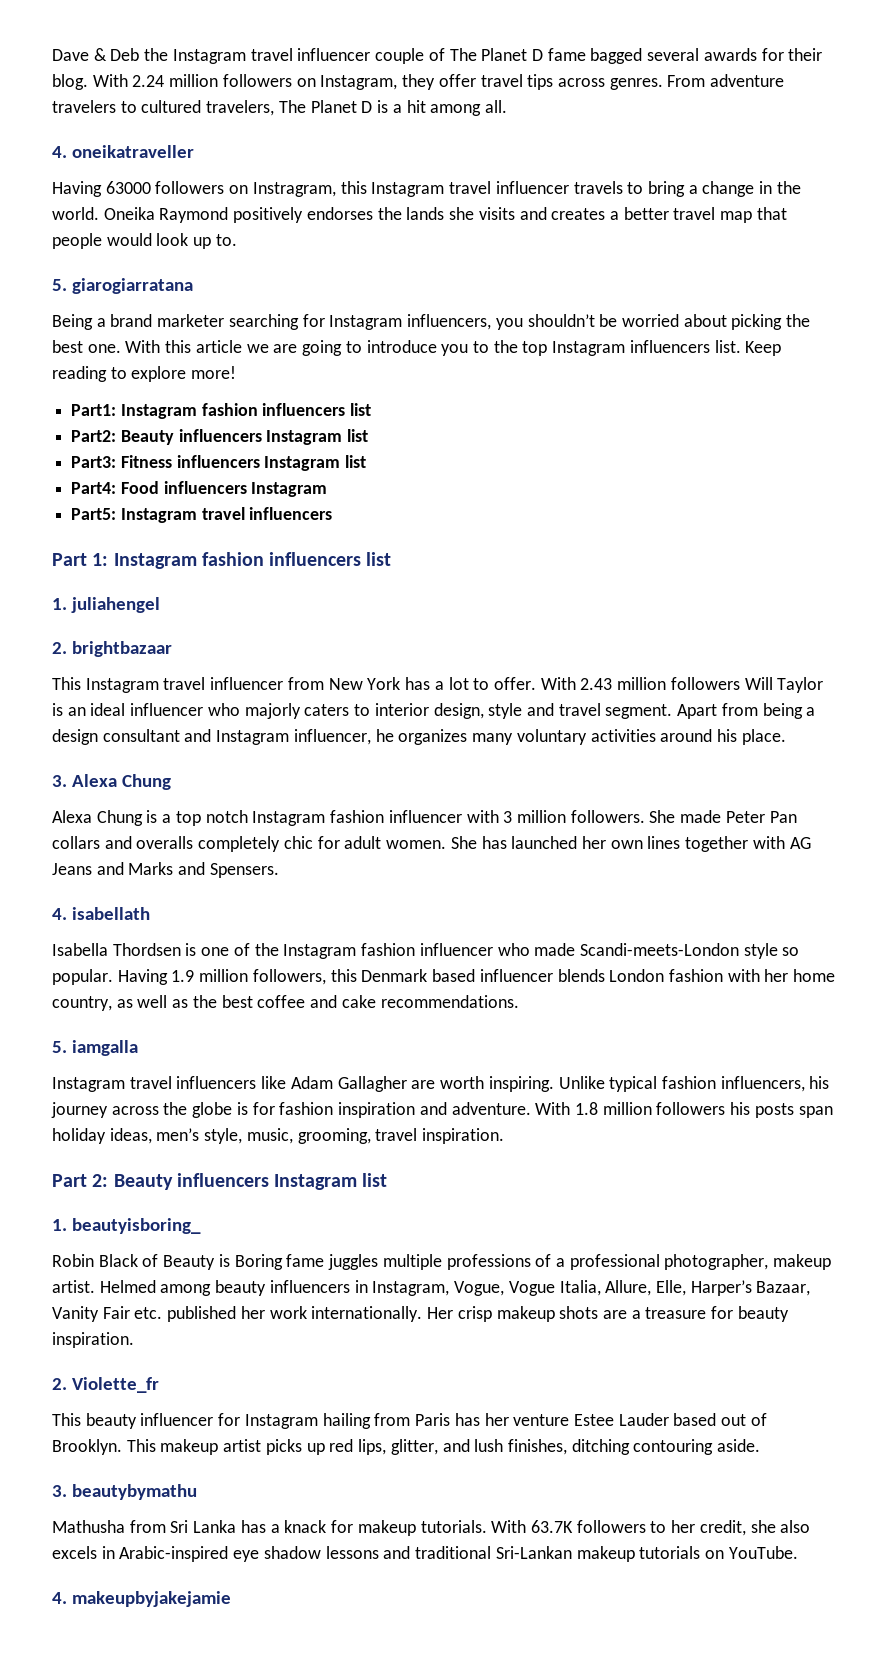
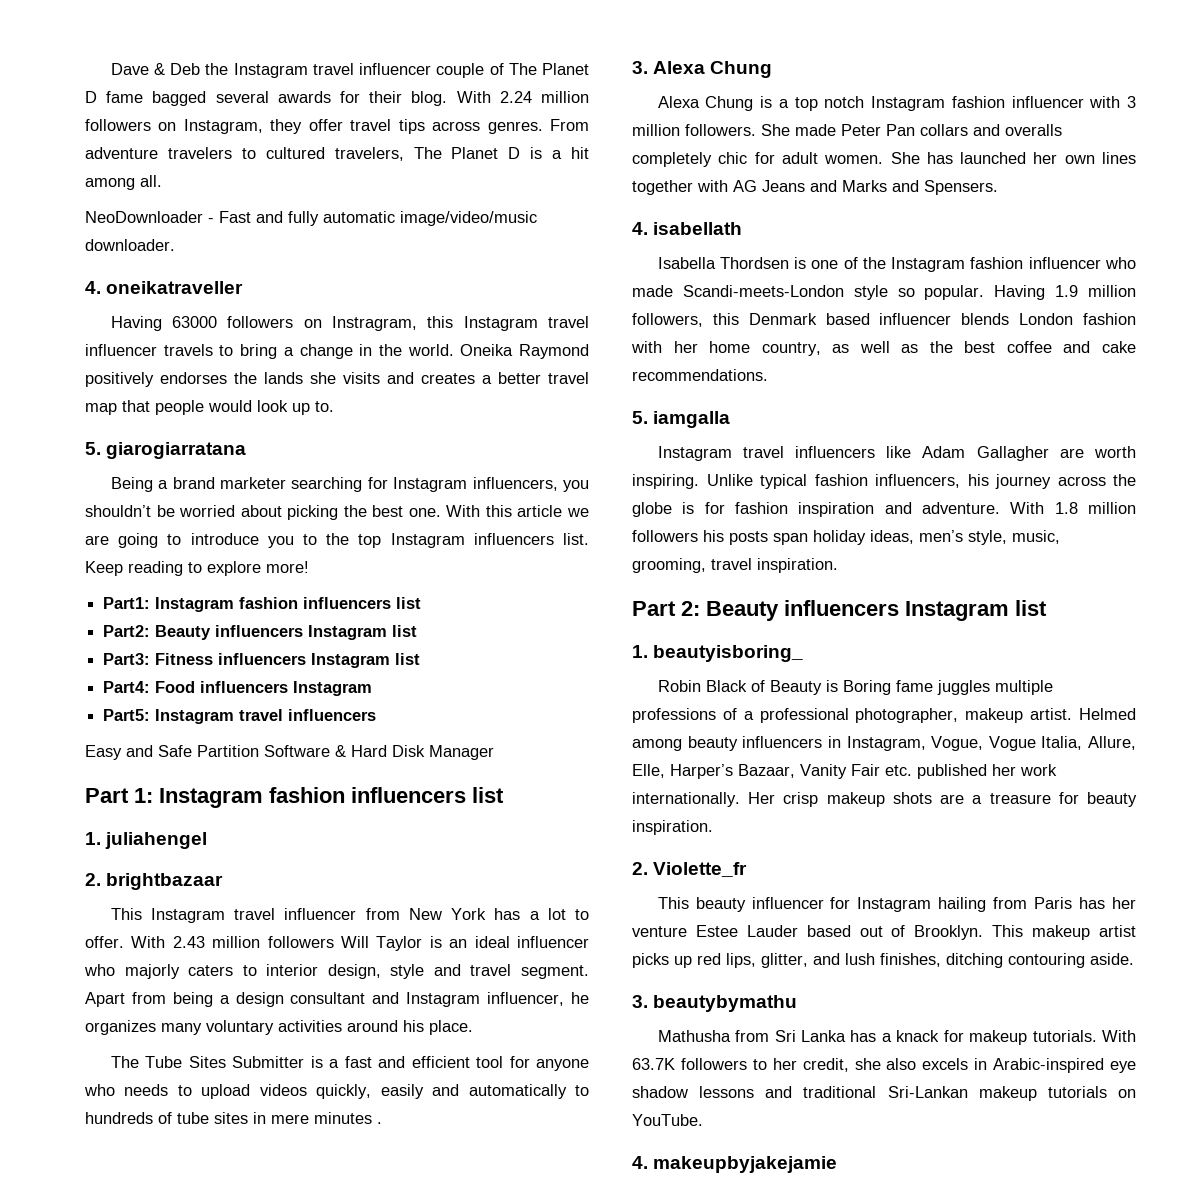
+ NeoDownloader - Fast and fully automatic image/video/music downloader.
+ Easy and Safe Partition Software & Hard Disk Manager
+ The Tube Sites Submitter is a fast and efficient tool for anyone who needs to upload videos quickly, easily and automatically to hundreds of tube sites in mere minutes .

